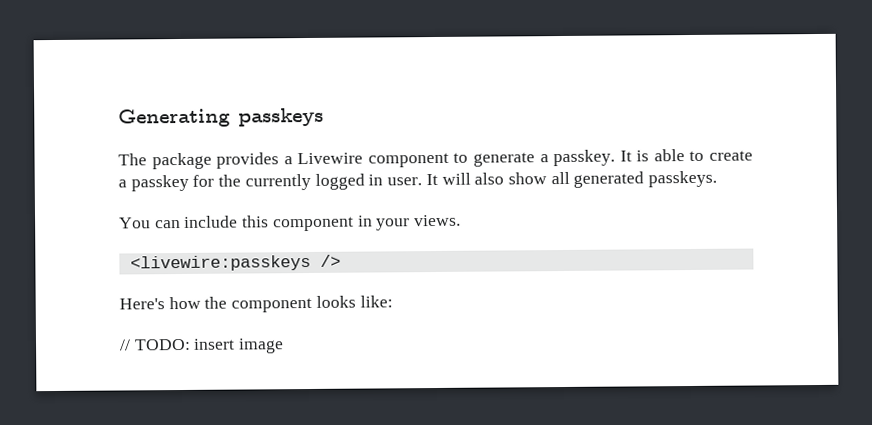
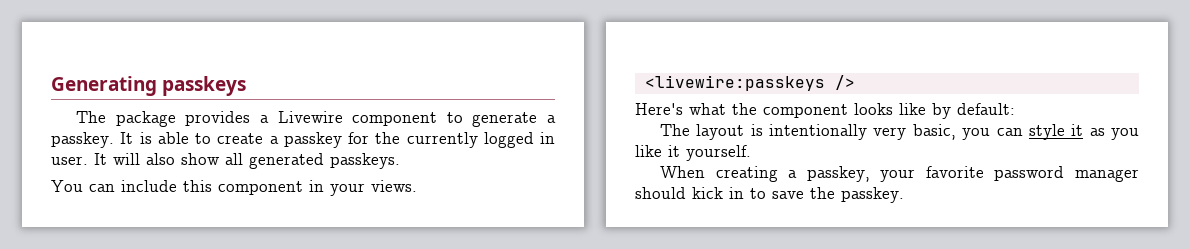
- Here's how the component looks like:
- // TODO: insert image
+ Here's what the component looks like by default:
+ The layout is intentionally very basic, you can style it as you like it yourself.
+ When creating a passkey, your favorite password manager should kick in to save the passkey.

